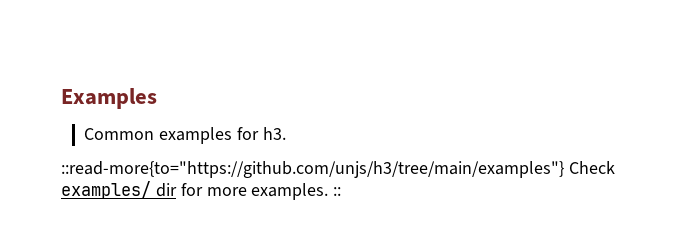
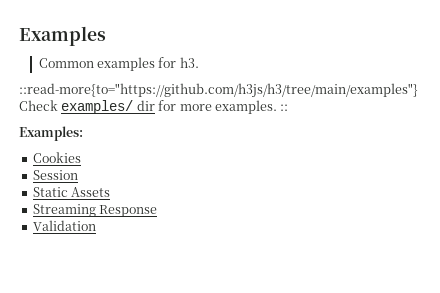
- ::read-more{to="https://github.com/unjs/h3/tree/main/examples"} Check examples/ dir for more examples. ::
+ ::read-more{to="https://github.com/h3js/h3/tree/main/examples"} Check examples/ dir for more examples. ::
+ Examples:
+ Cookies
+ Session
+ Static Assets
+ Streaming Response
+ Validation

